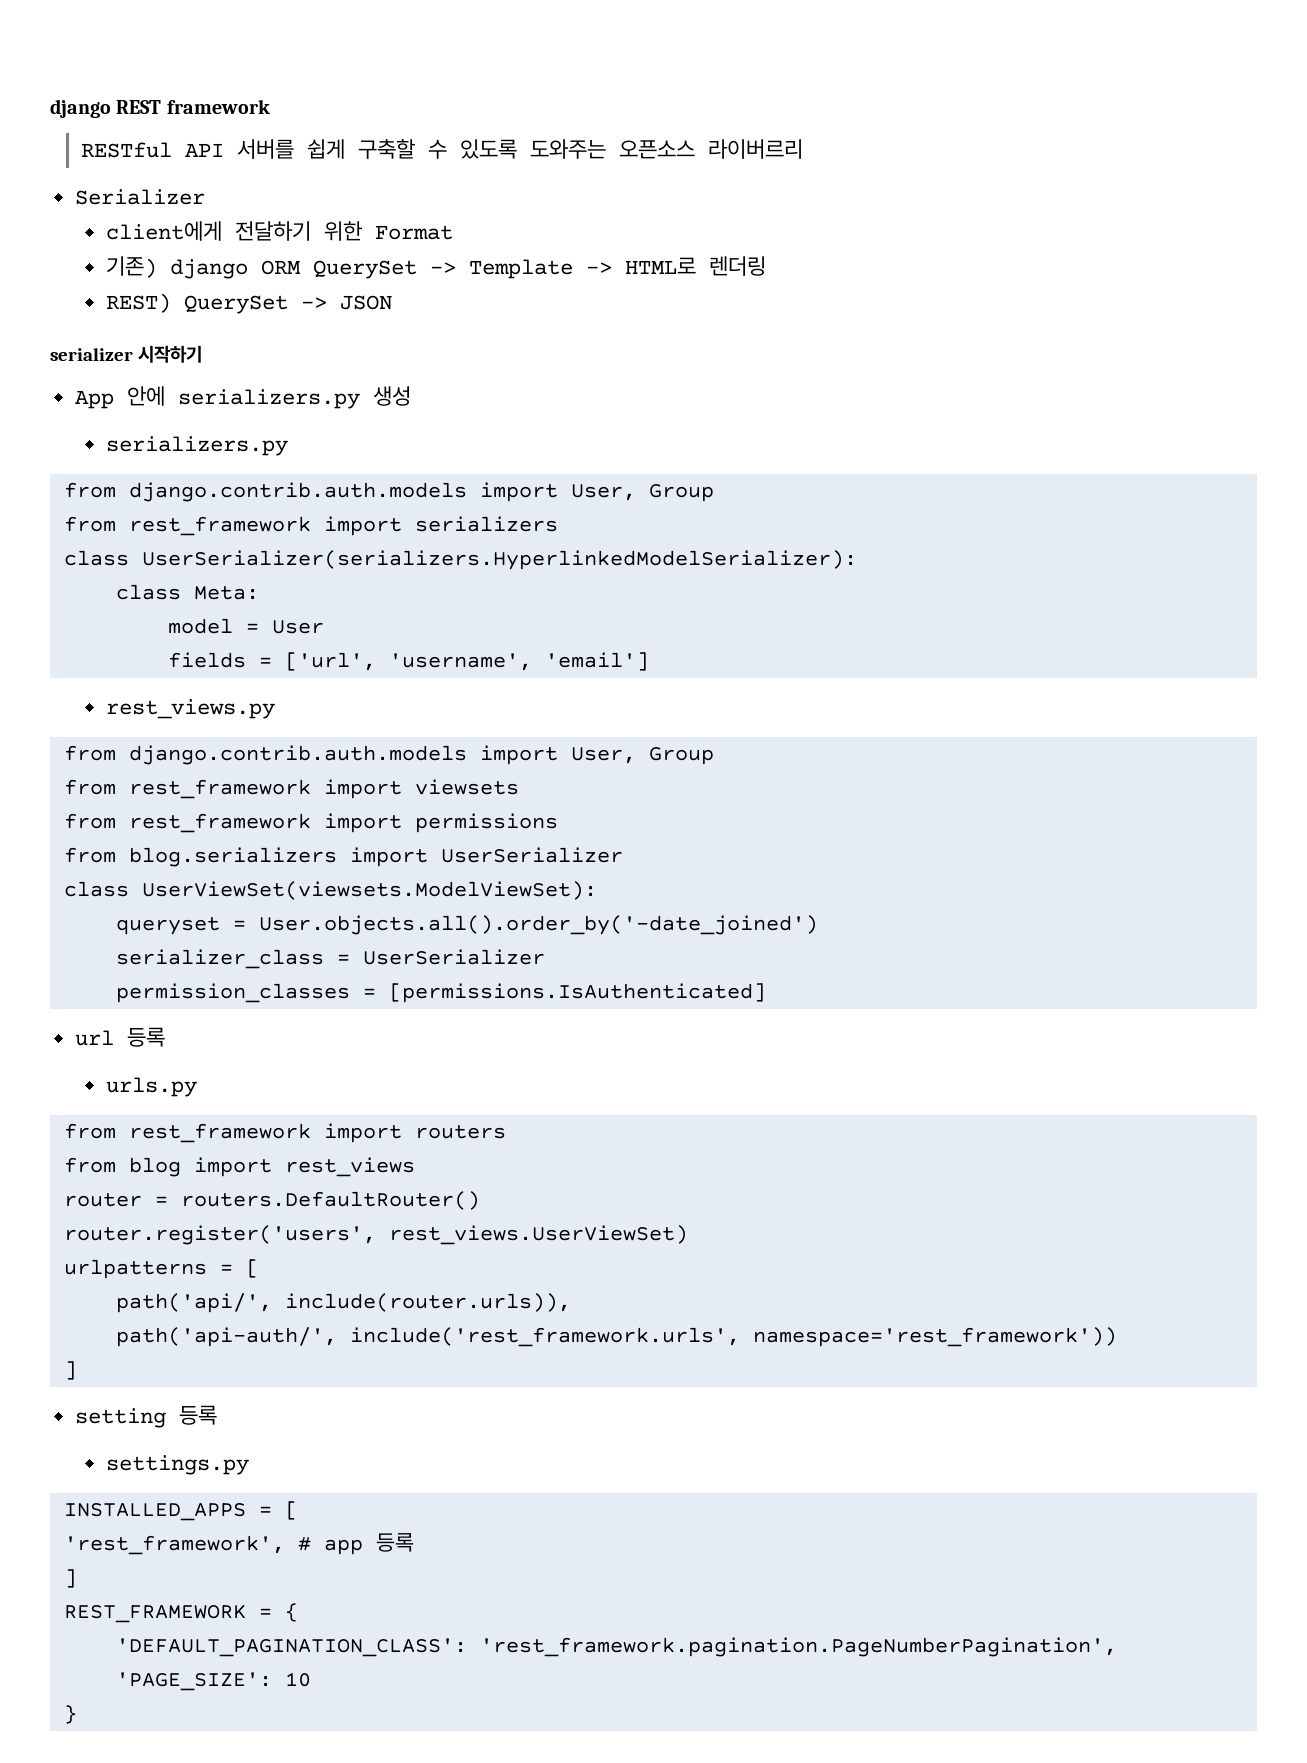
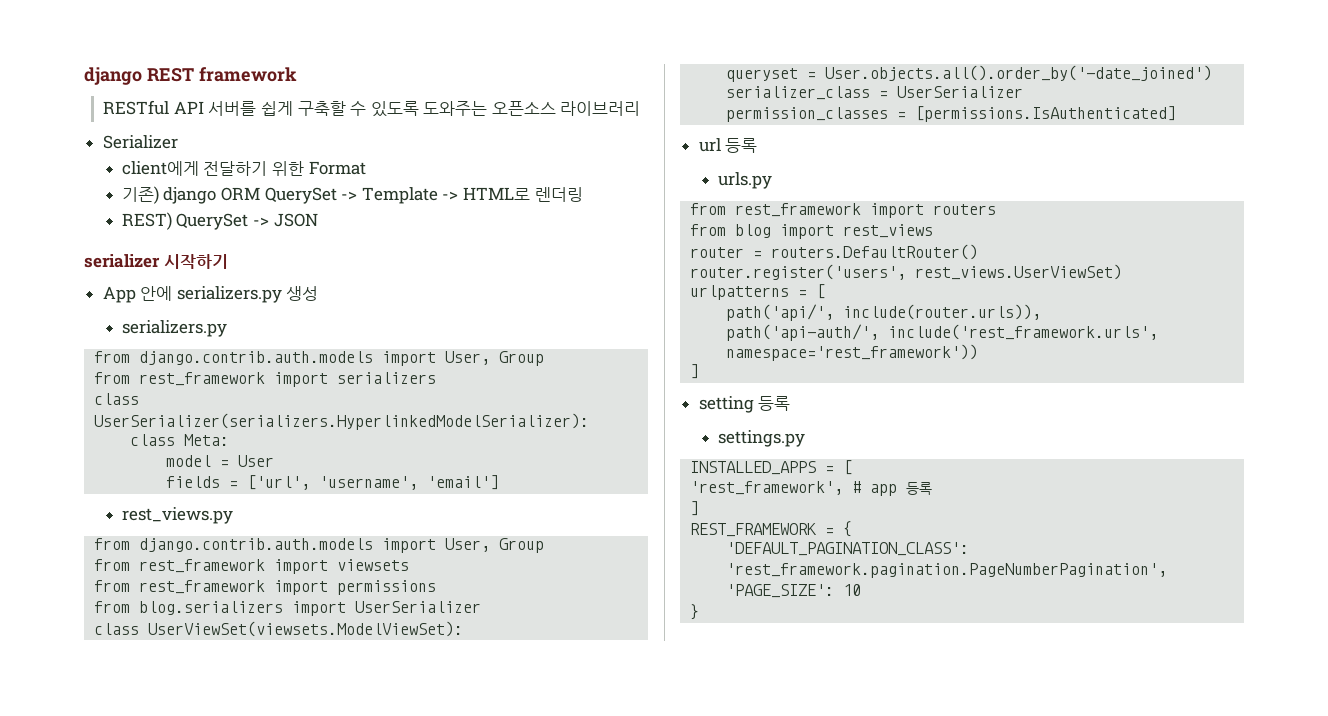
- RESTful API 서버를 쉽게 구축할 수 있도록 도와주는 오픈소스 라이버르리
+ RESTful API 서버를 쉽게 구축할 수 있도록 도와주는 오픈소스 라이브러리

